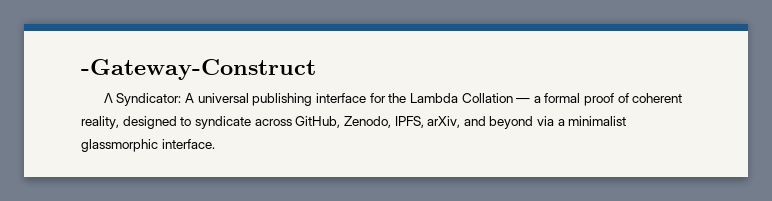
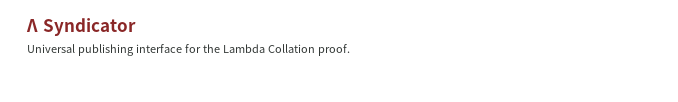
- -Gateway-Construct
- Λ Syndicator: A universal publishing interface for the Lambda Collation — a formal proof of coherent reality, designed to syndicate across GitHub, Zenodo, IPFS, arXiv, and beyond via a minimalist glassmorphic interface.
+ Λ Syndicator
+ Universal publishing interface for the Lambda Collation proof.

